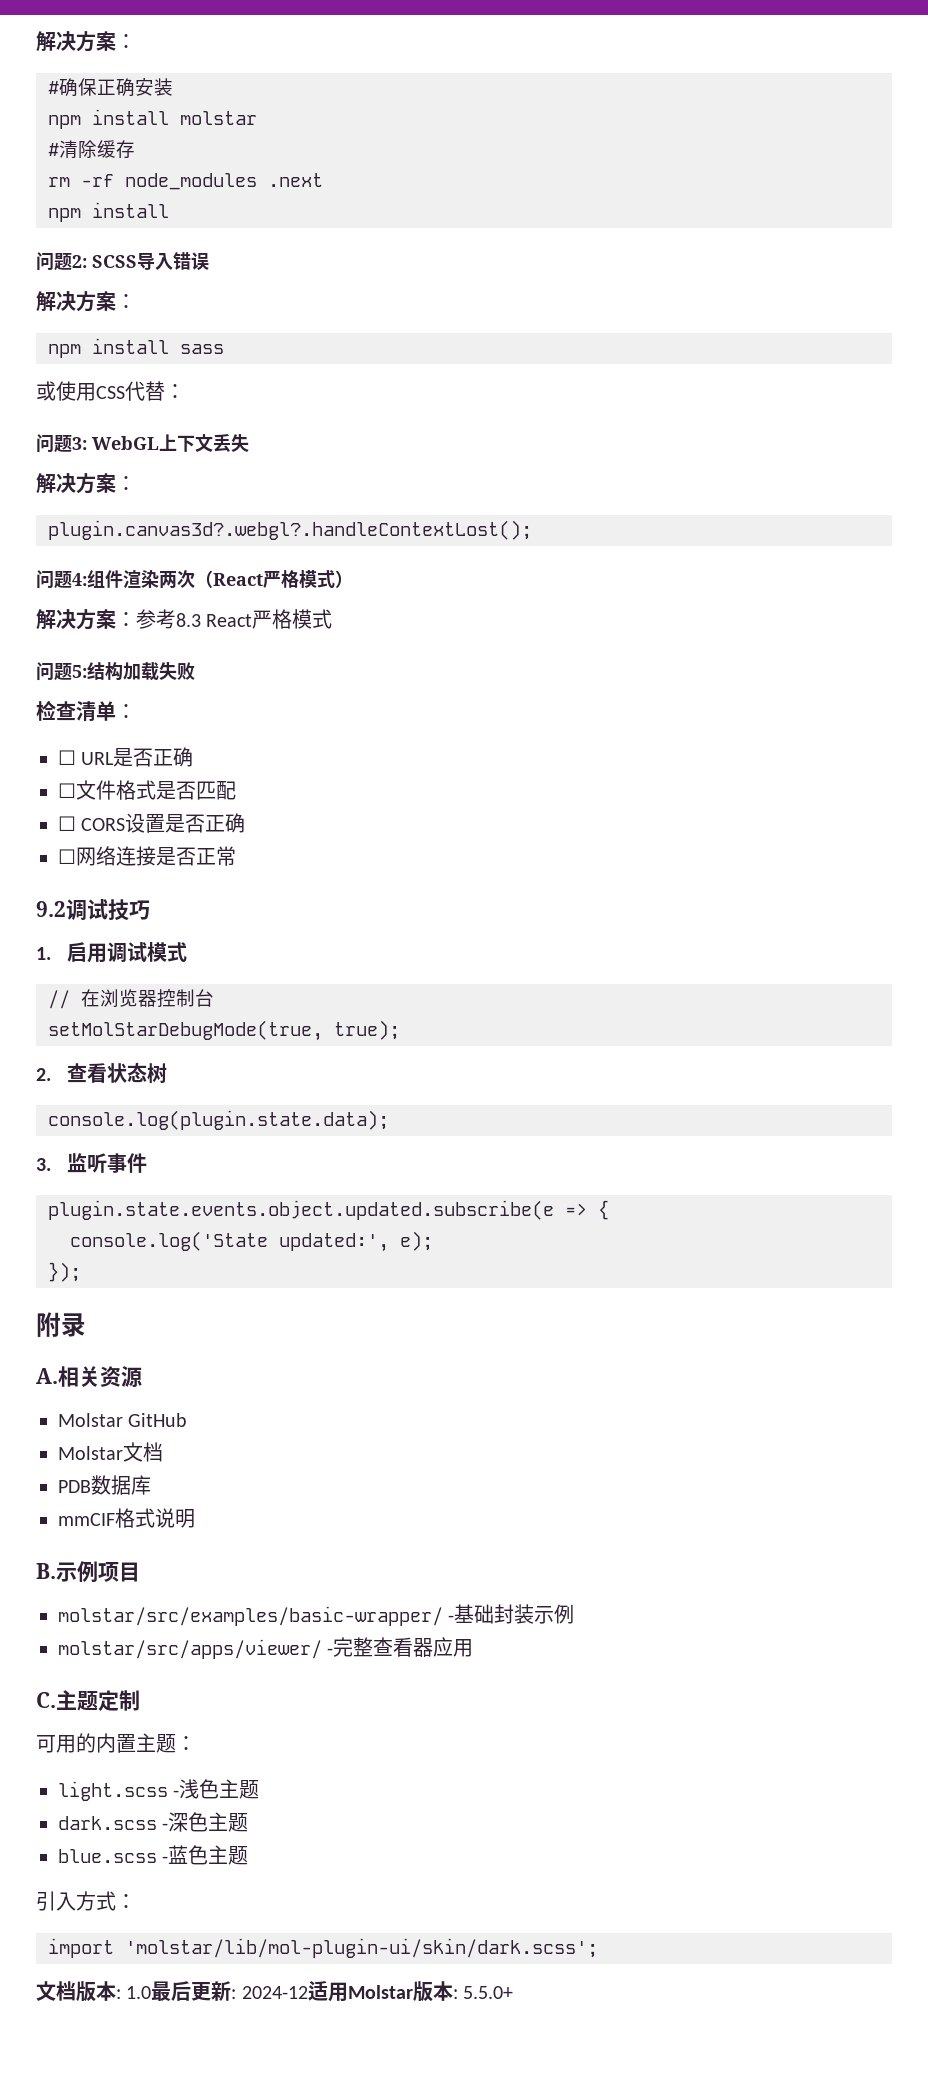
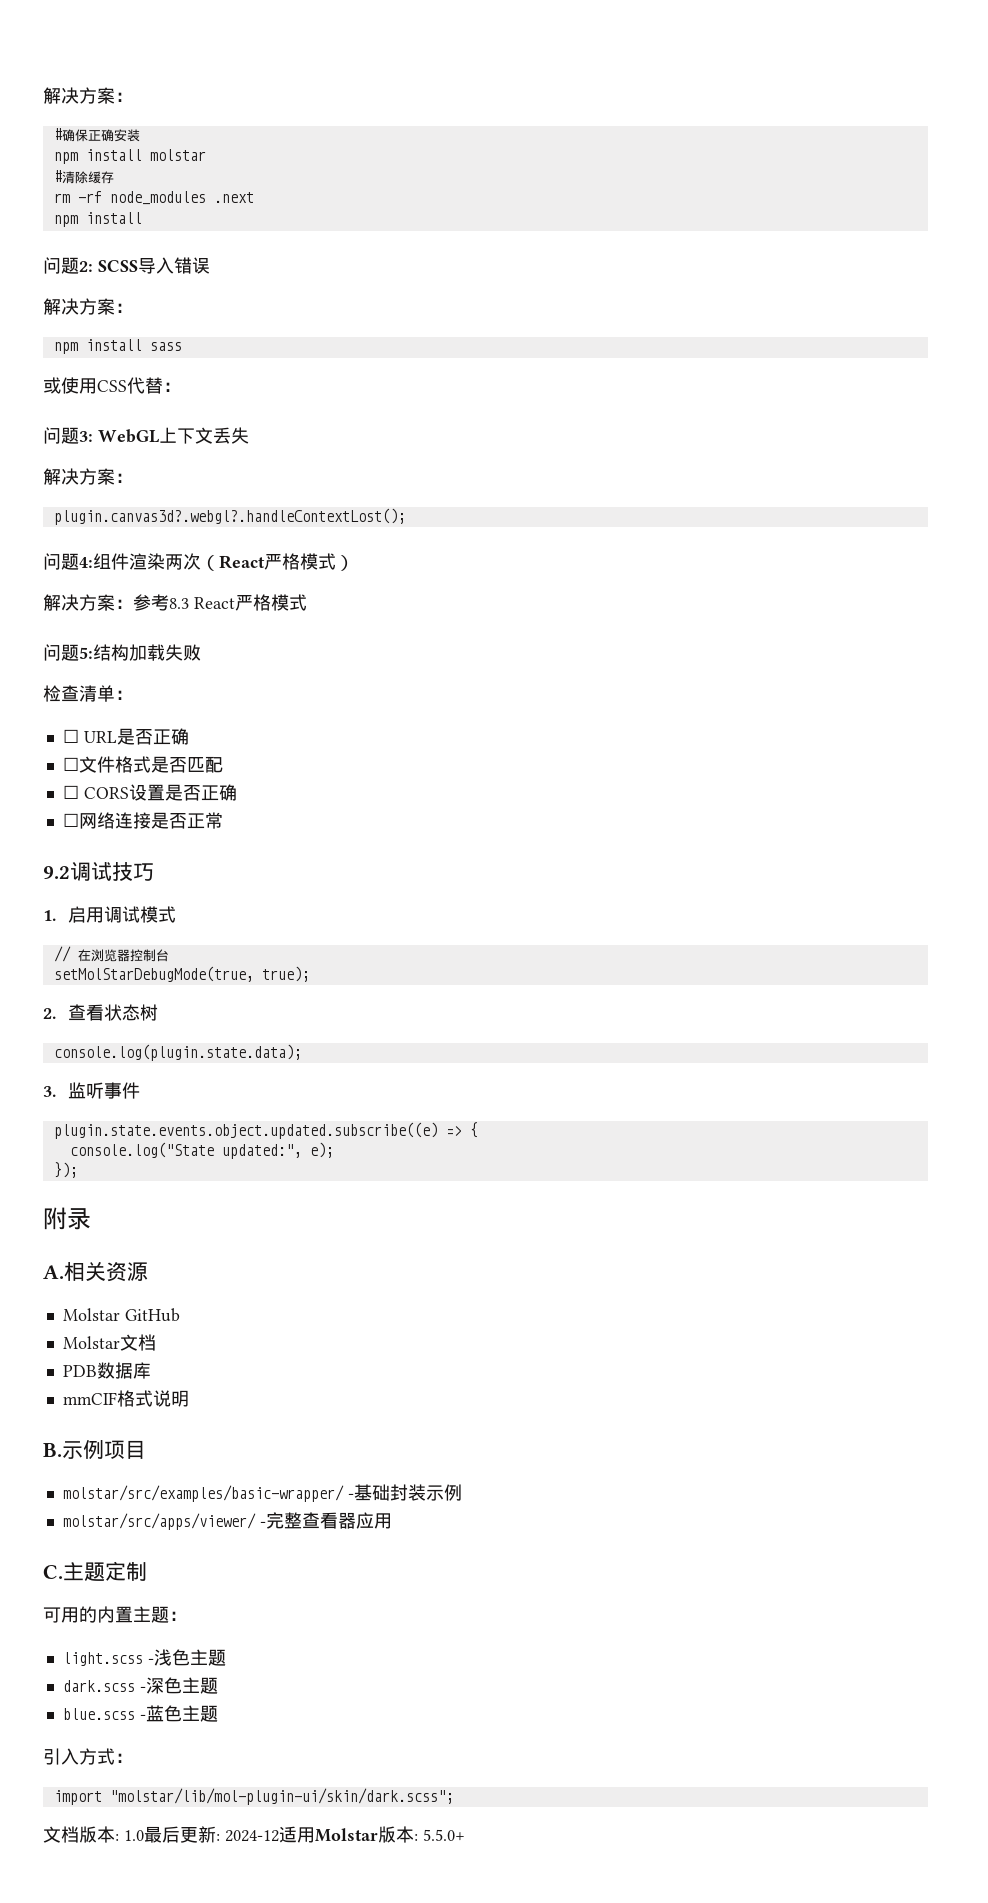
- plugin.state.events.object.updated.subscribe(e => {
+ plugin.state.events.object.updated.subscribe((e) => {
- console.log('State updated:', e);
+ console.log("State updated:", e);
- import 'molstar/lib/mol-plugin-ui/skin/dark.scss';
+ import "molstar/lib/mol-plugin-ui/skin/dark.scss";

